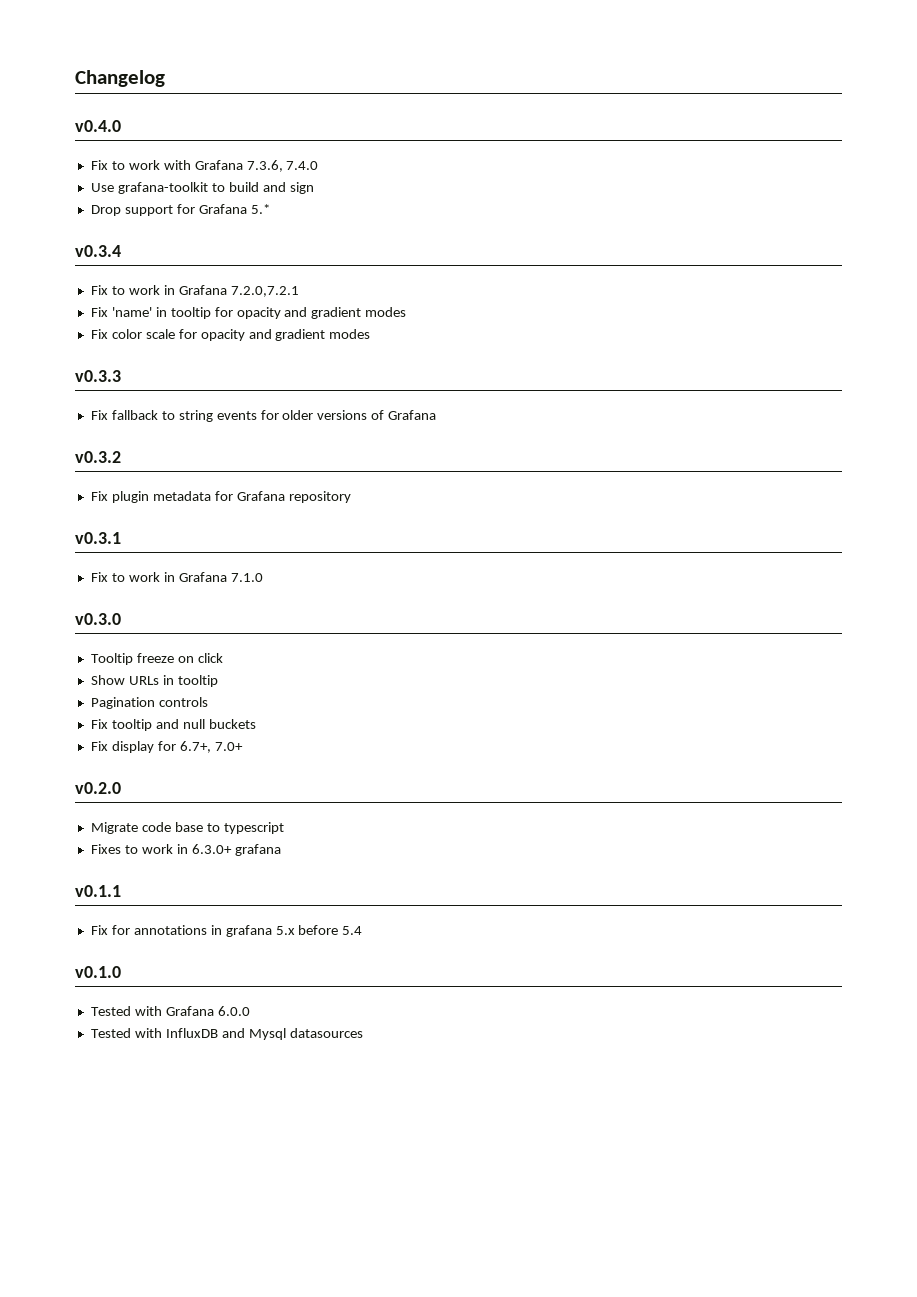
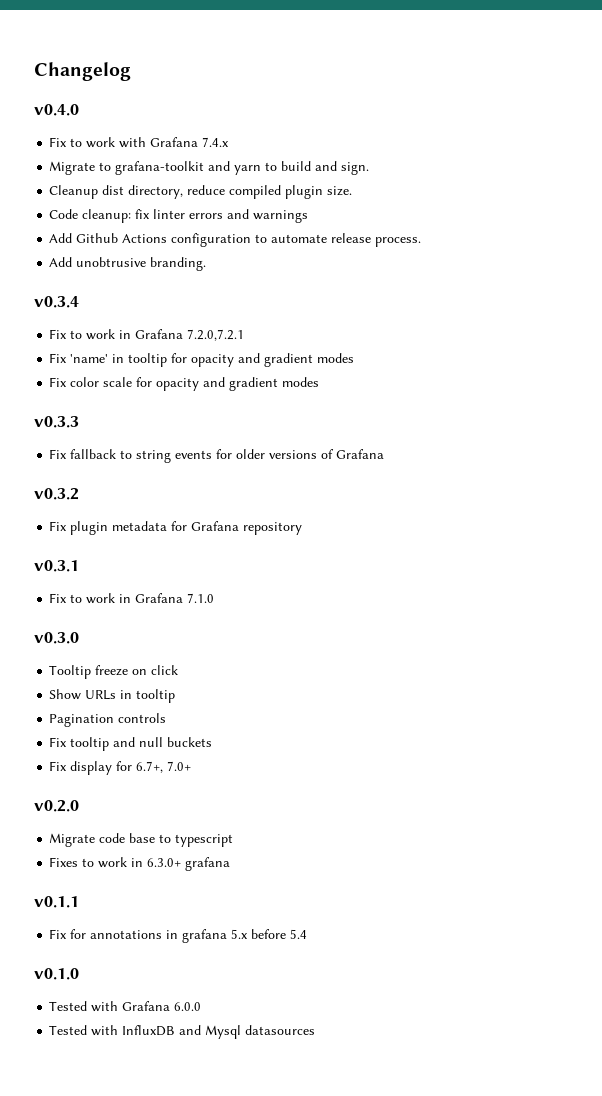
- Fix to work with Grafana 7.3.6, 7.4.0
- Use grafana-toolkit to build and sign
- Drop support for Grafana 5.*
+ Fix to work with Grafana 7.4.x
+ Migrate to grafana-toolkit and yarn to build and sign.
+ Cleanup dist directory, reduce compiled plugin size.
+ Code cleanup: fix linter errors and warnings
+ Add Github Actions configuration to automate release process.
+ Add unobtrusive branding.

